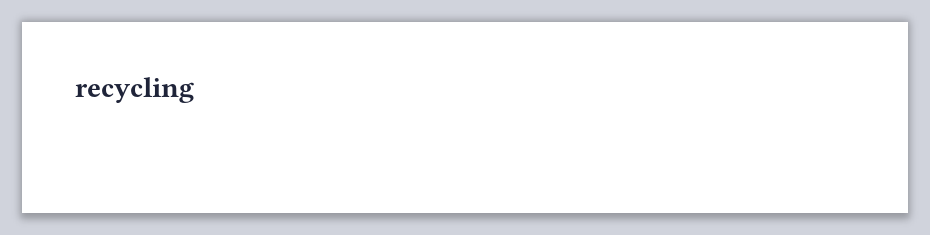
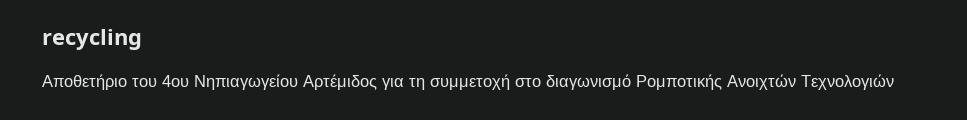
+ Αποθετήριο του 4ου Νηπιαγωγείου Αρτέμιδος για τη συμμετοχή στο διαγωνισμό Ρομποτικής Ανοιχτών Τεχνολογιών

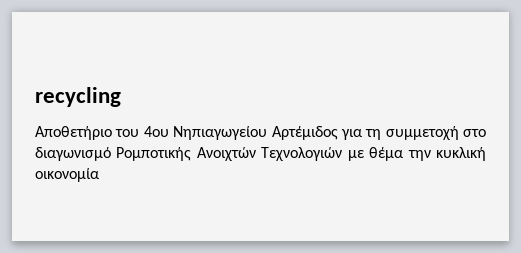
- Αποθετήριο του 4ου Νηπιαγωγείου Αρτέμιδος για τη συμμετοχή στο διαγωνισμό Ρομποτικής Ανοιχτών Τεχνολογιών
+ Αποθετήριο του 4ου Νηπιαγωγείου Αρτέμιδος για τη συμμετοχή στο διαγωνισμό Ρομποτικής Ανοιχτών Τεχνολογιών με θέμα την κυκλική οικονομία

